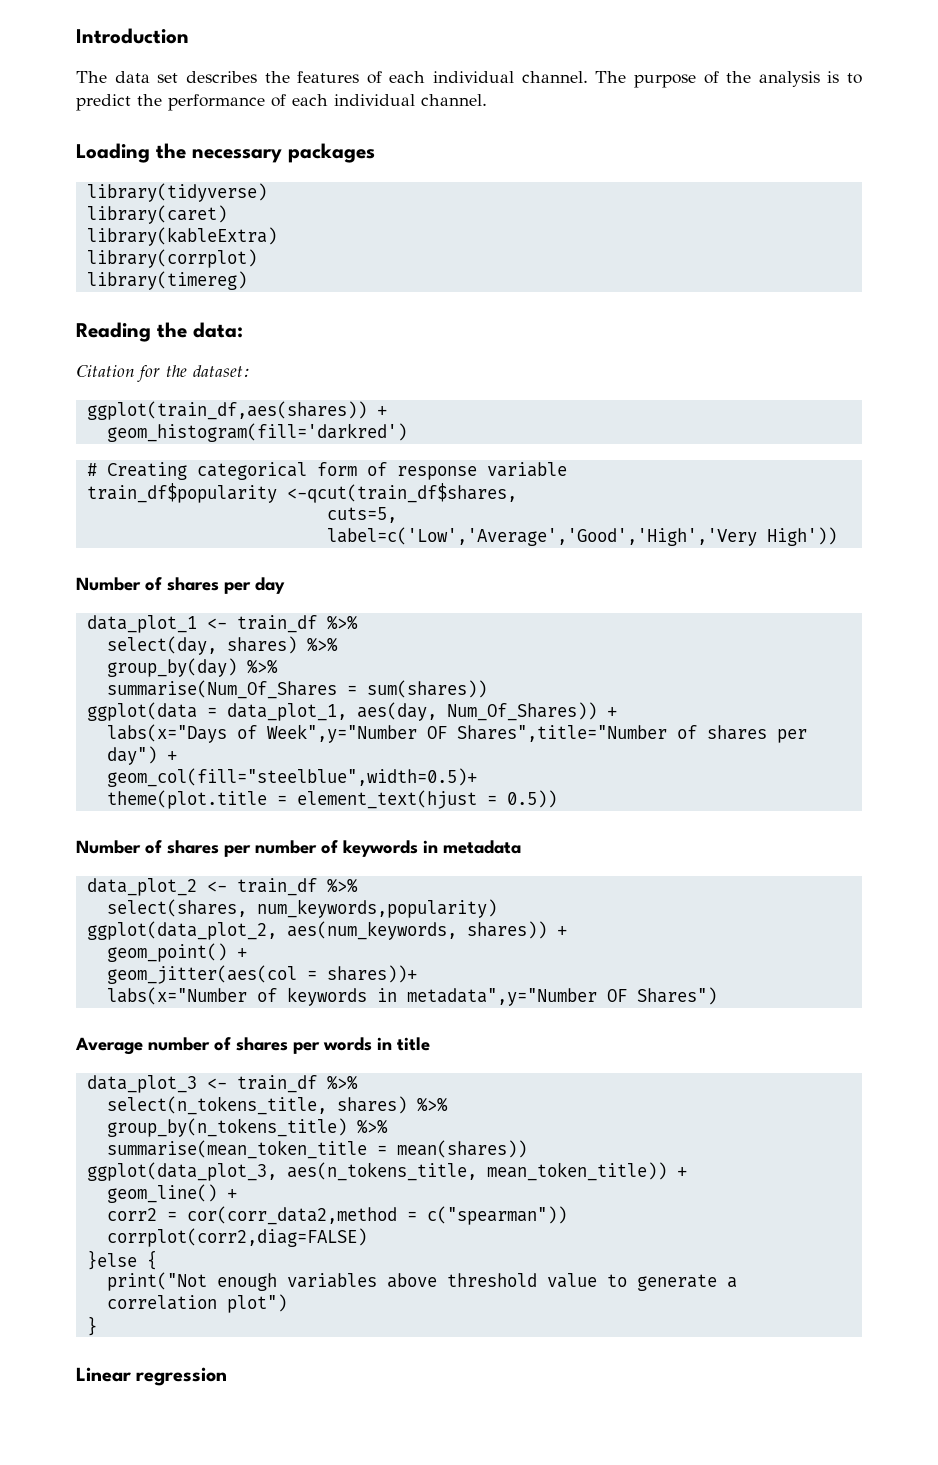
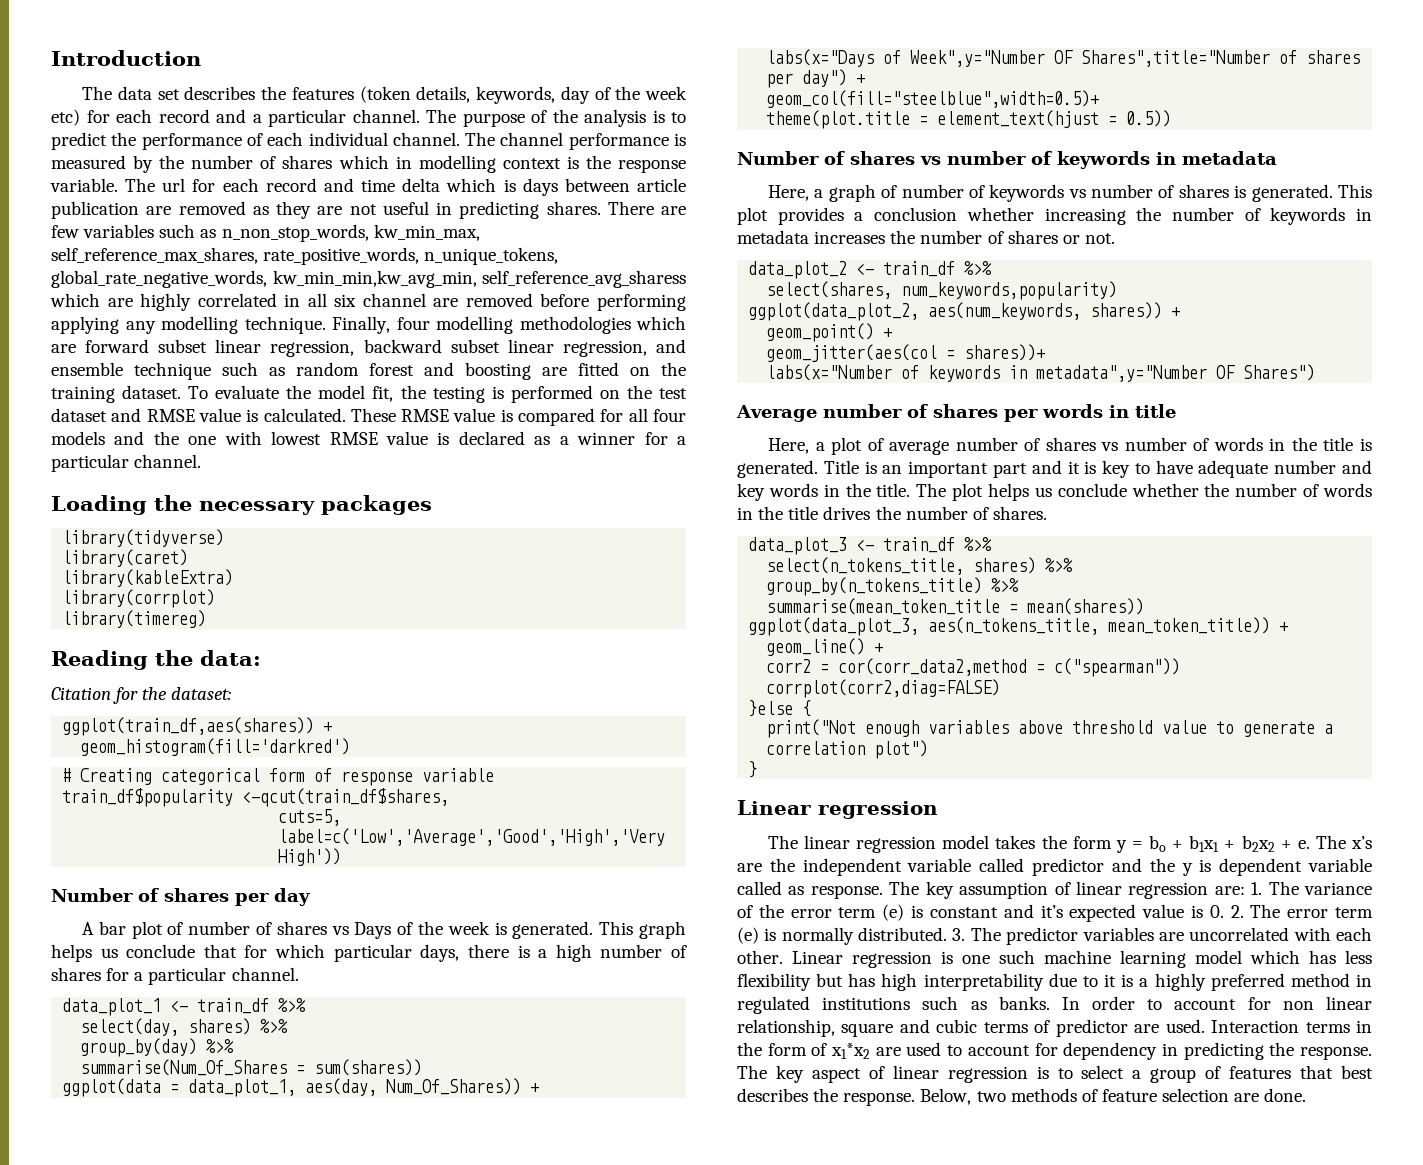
- The data set describes the features of each individual channel.
+ The data set describes the features (token details, keywords, day of the week etc) for each record and a particular channel.
+ The channel performance is measured by the number of shares which in modelling context is the response variable. The url for each record and time delta which is days between article publication are removed as they are not useful in predicting shares. There are few variables such as n_non_stop_words, kw_min_max, self_reference_max_shares, rate_positive_words, n_unique_tokens, global_rate_negative_words, kw_min_min,kw_avg_min, self_reference_avg_sharess which are highly correlated in all six channel are removed before performing applying any modelling technique. Finally, four modelling methodologies which are forward subset linear regression, backward subset linear regression, and ensemble technique such as random forest and boosting are fitted on the training dataset. To evaluate the model fit, the testing is performed on the test dataset and RMSE value is calculated. These RMSE value is compared for all four models and the one with lowest RMSE value is declared as a winner for a particular channel.
+ A bar plot of number of shares vs Days of the week is generated. This graph helps us conclude that for which particular days, there is a high number of shares for a particular channel.
- Number of shares per number of keywords in metadata
+ Number of shares vs number of keywords in metadata
+ Here, a graph of number of keywords vs number of shares is generated. This plot provides a conclusion whether increasing the number of keywords in metadata increases the number of shares or not.
+ Here, a plot of average number of shares vs number of words in the title is generated. Title is an important part and it is key to have adequate number and key words in the title. The plot helps us conclude whether the number of words in the title drives the number of shares.
+ The linear regression model takes the form y = bo + b1x1 + b2x2 + e. The x’s are the independent variable called predictor and the y is dependent variable called as response. The key assumption of linear regression are: 1. The variance of the error term (e) is constant and it’s expected value is 0. 2. The error term (e) is normally distributed. 3. The predictor variables are uncorrelated with each other. Linear regression is one such machine learning model which has less flexibility but has high interpretability due to it is a highly preferred method in regulated institutions such as banks. In order to account for non linear relationship, square and cubic terms of predictor are used. Interaction terms in the form of x1*x2 are used to account for dependency in predicting the response. The key aspect of linear regression is to select a group of features that best describes the response. Below, two methods of feature selection are done.

